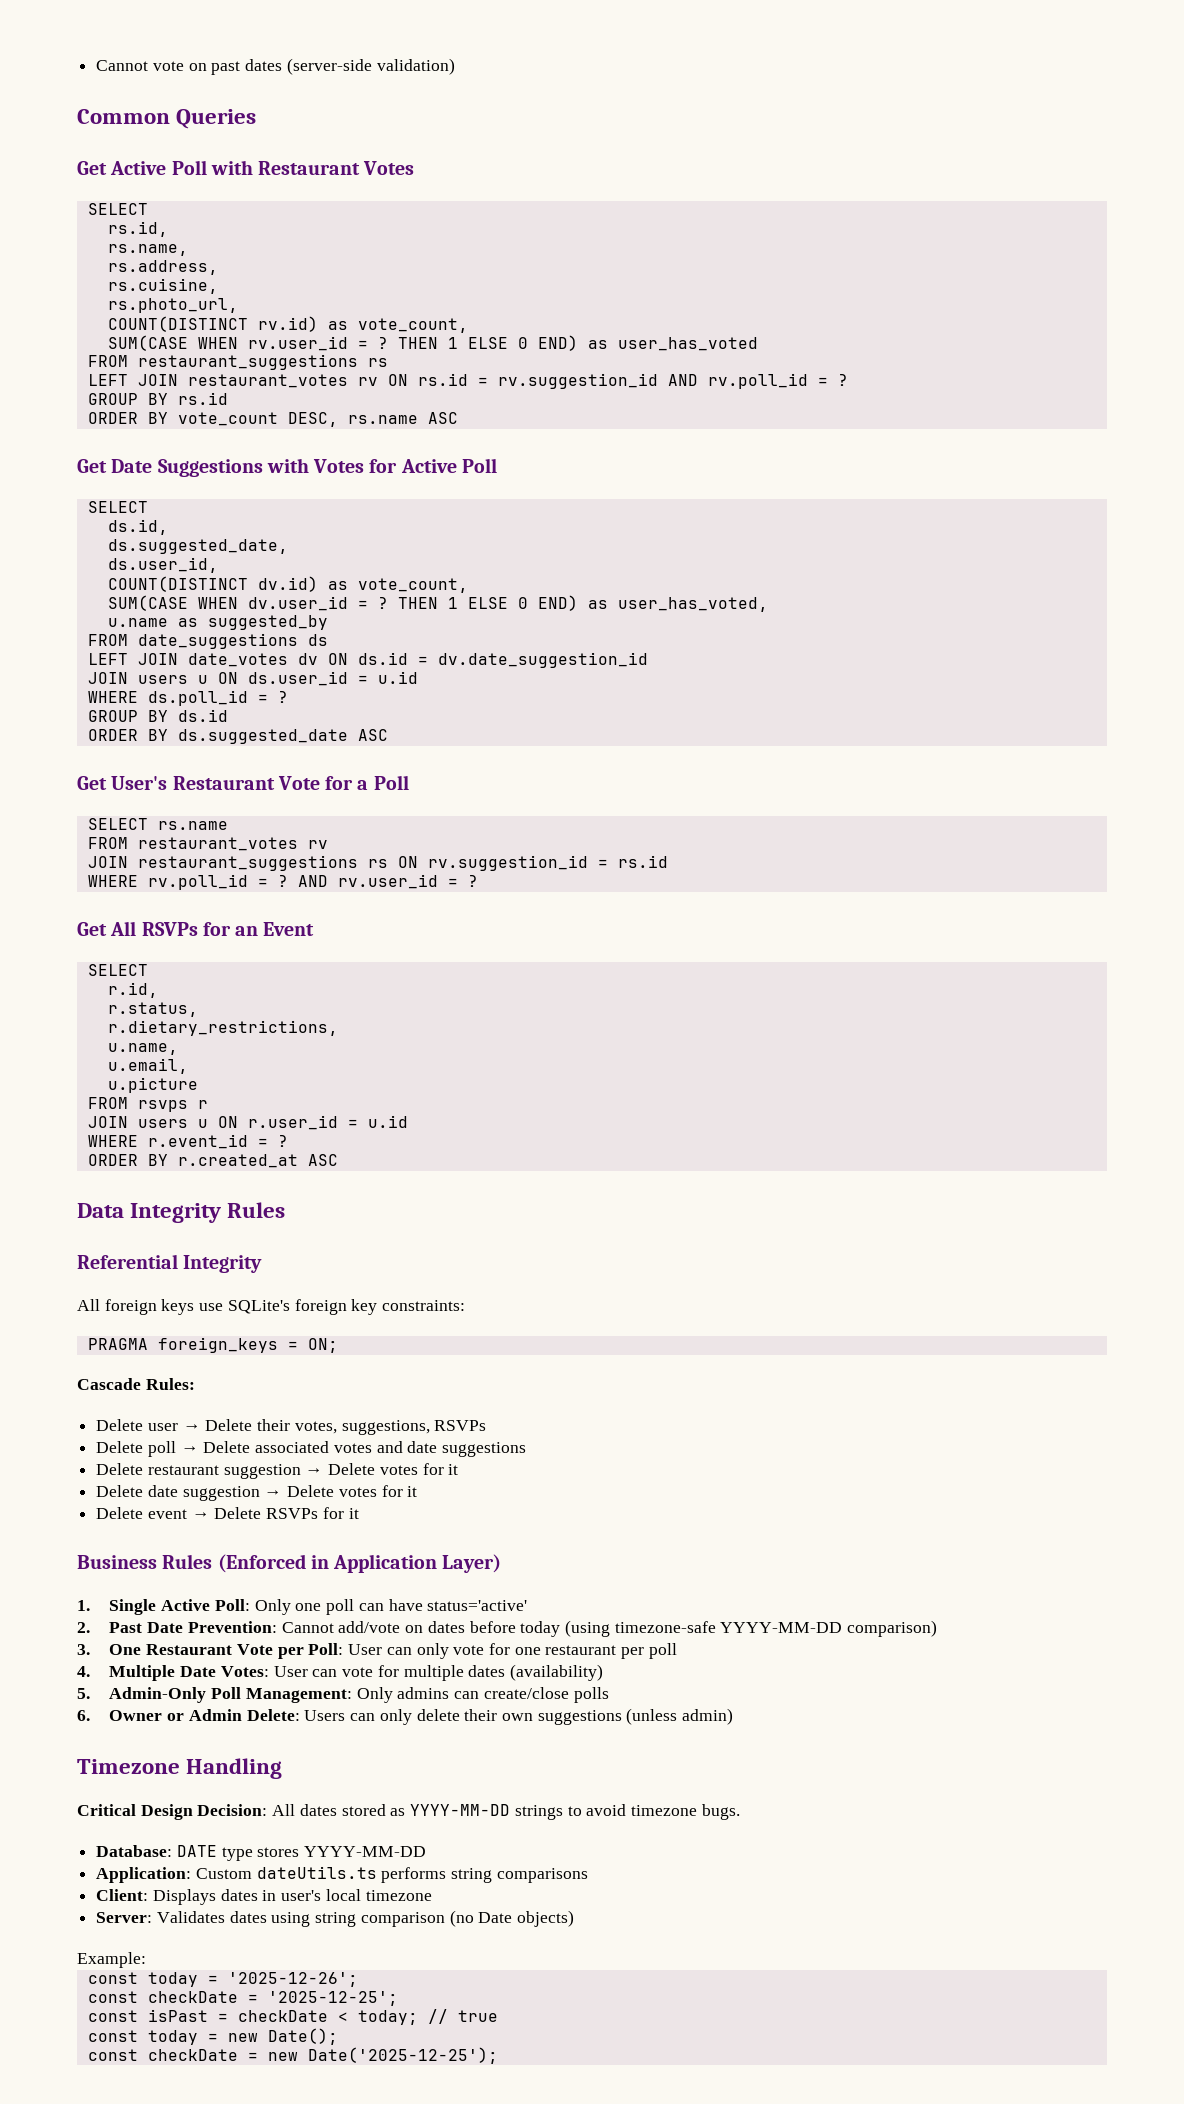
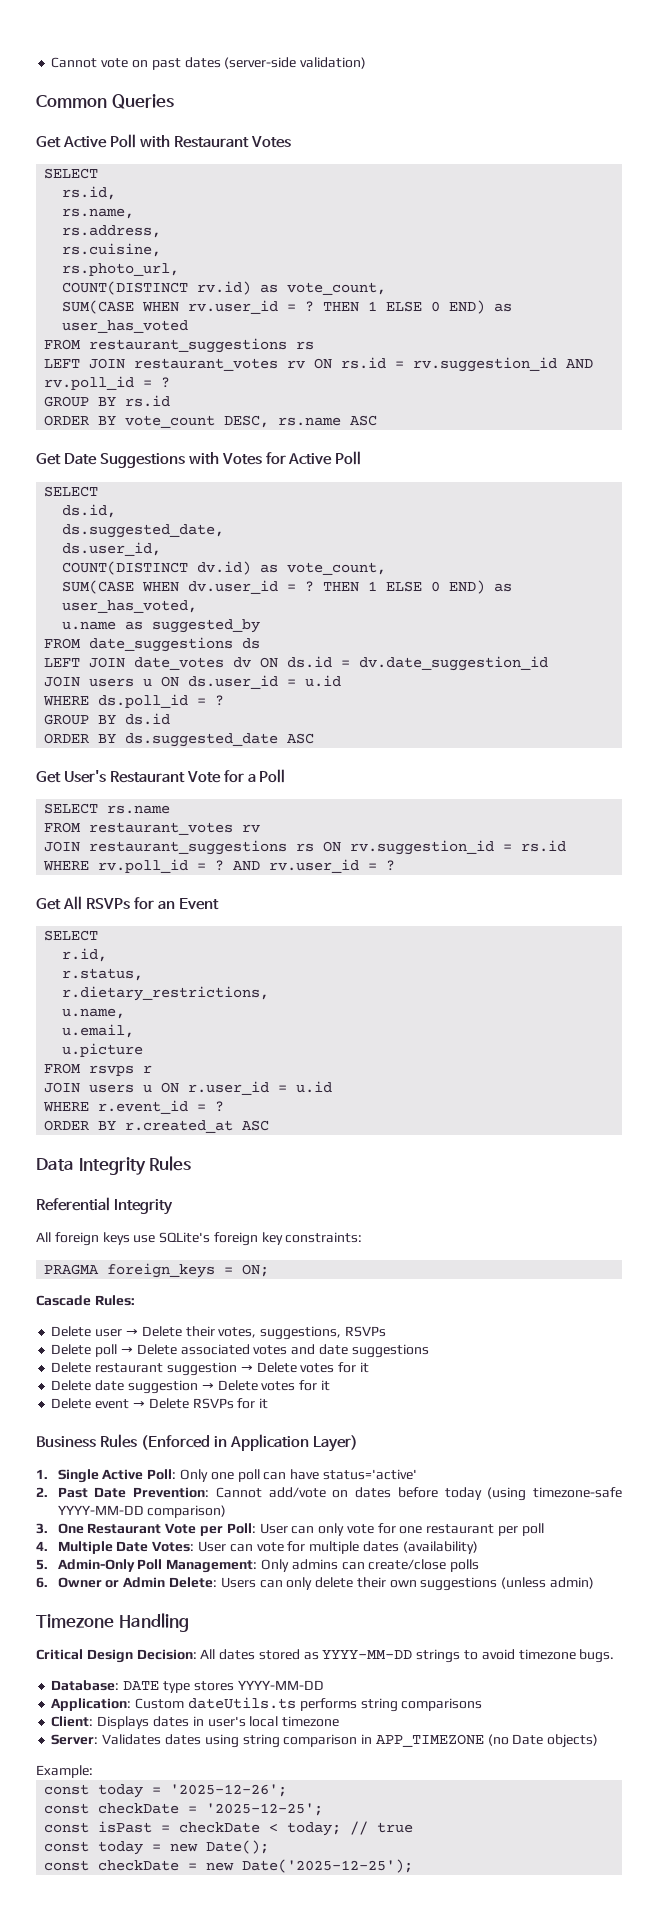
- Server: Validates dates using string comparison (no Date objects)
+ Server: Validates dates using string comparison in APP_TIMEZONE (no Date objects)

